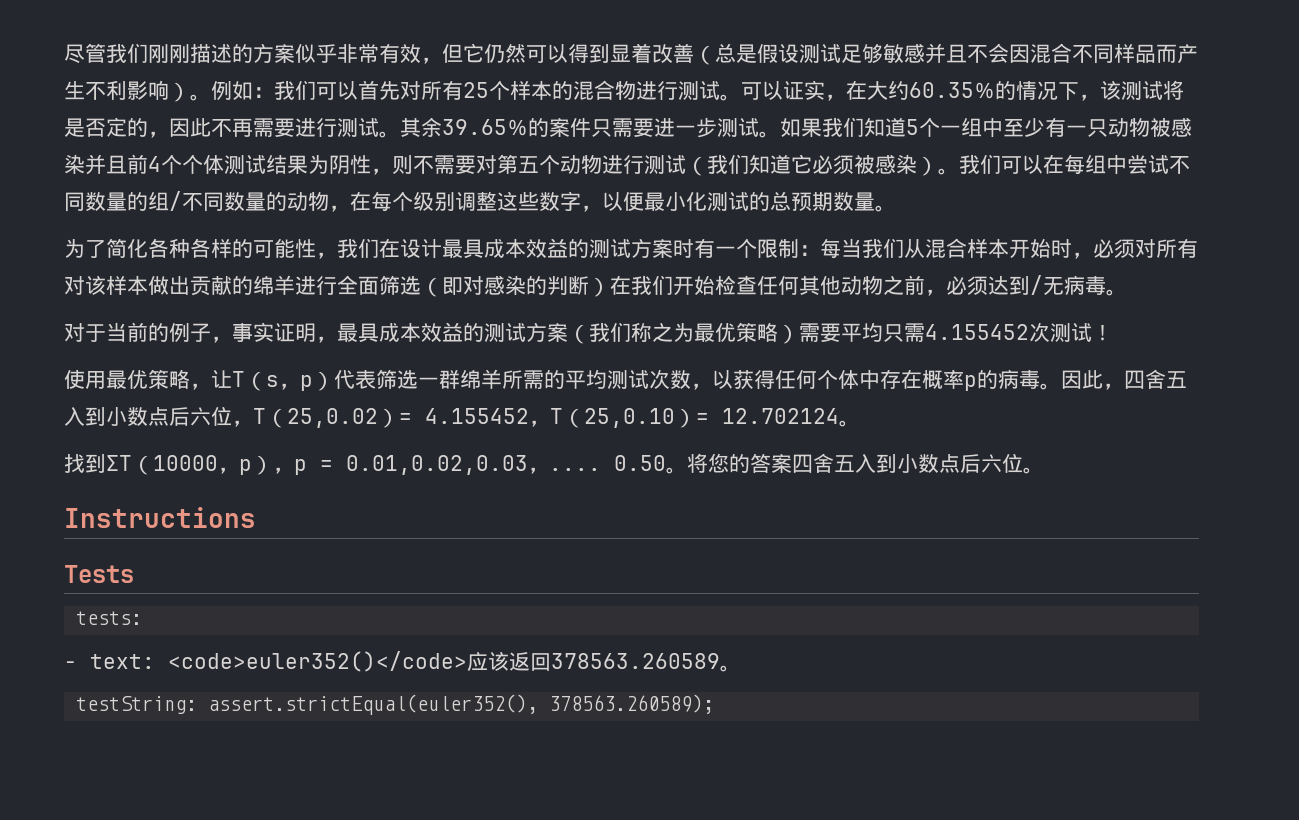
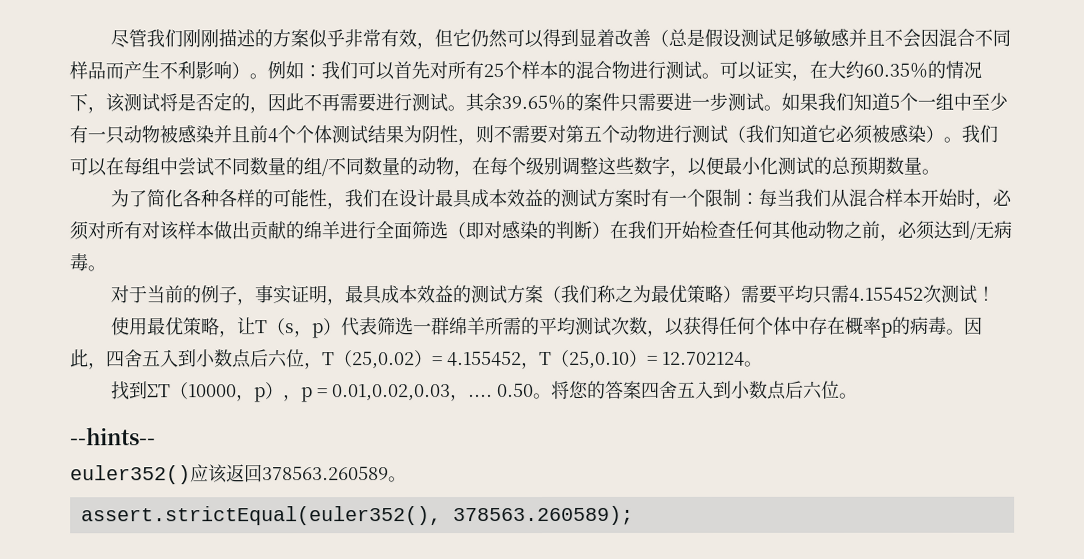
- Instructions
- Tests
- tests:
- - text: <code>euler352()</code>应该返回378563.260589。
+ --hints--
+ euler352()应该返回378563.260589。
- testString: assert.strictEqual(euler352(), 378563.260589);
+ assert.strictEqual(euler352(), 378563.260589);

